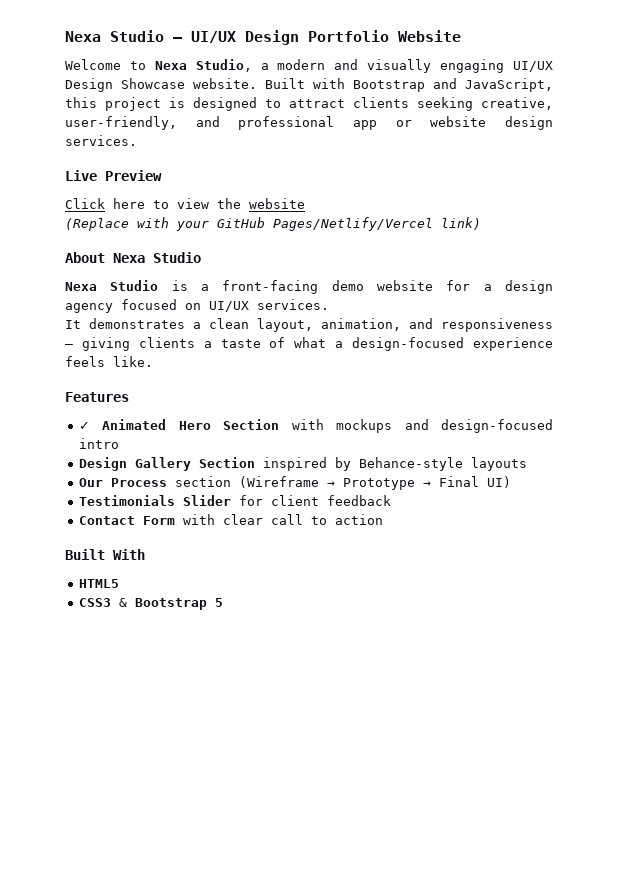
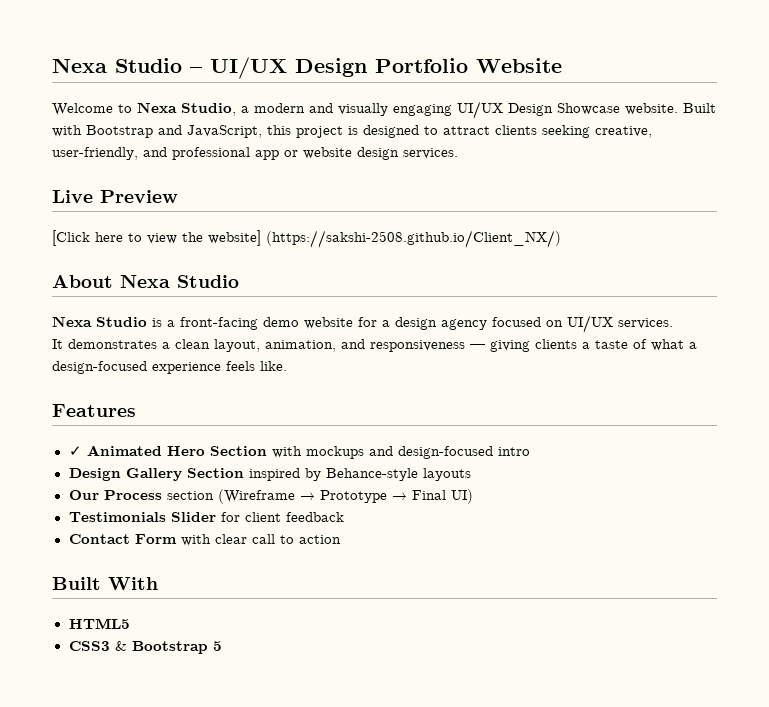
- Click here to view the website
- (Replace with your GitHub Pages/Netlify/Vercel link)
+ [Click here to view the website] (https://sakshi-2508.github.io/Client_NX/)

